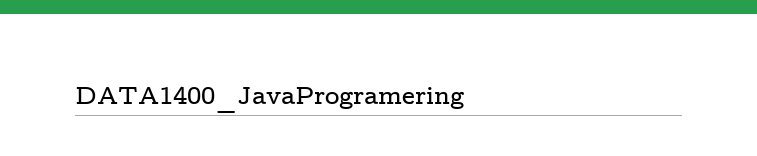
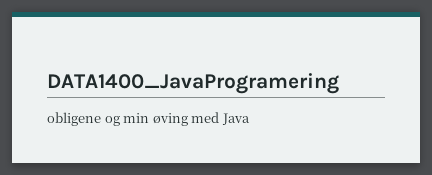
+ obligene og min øving med Java

